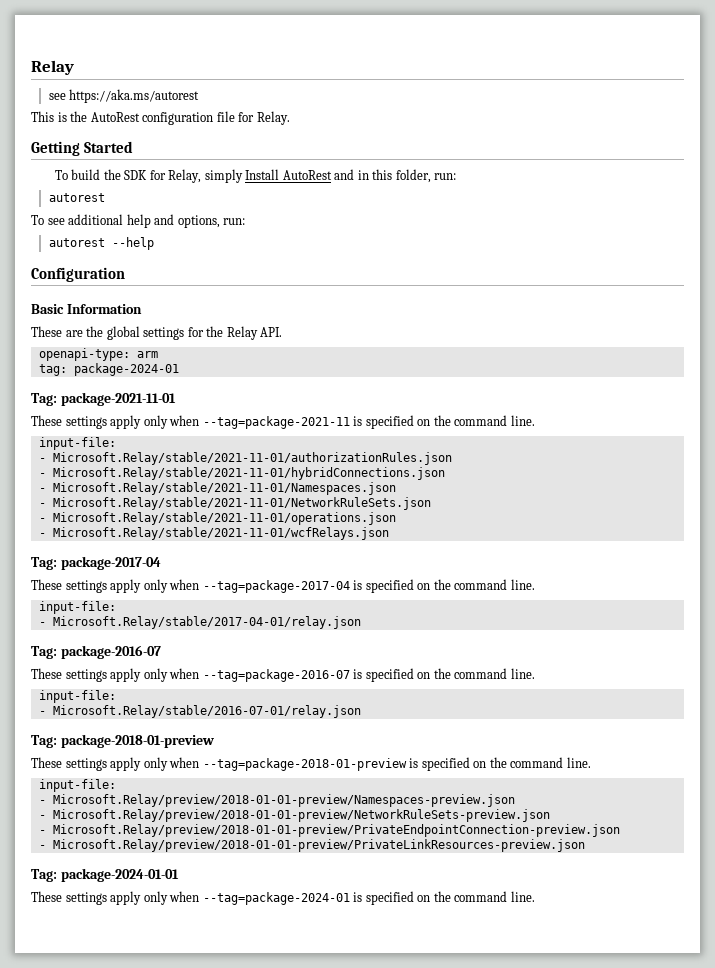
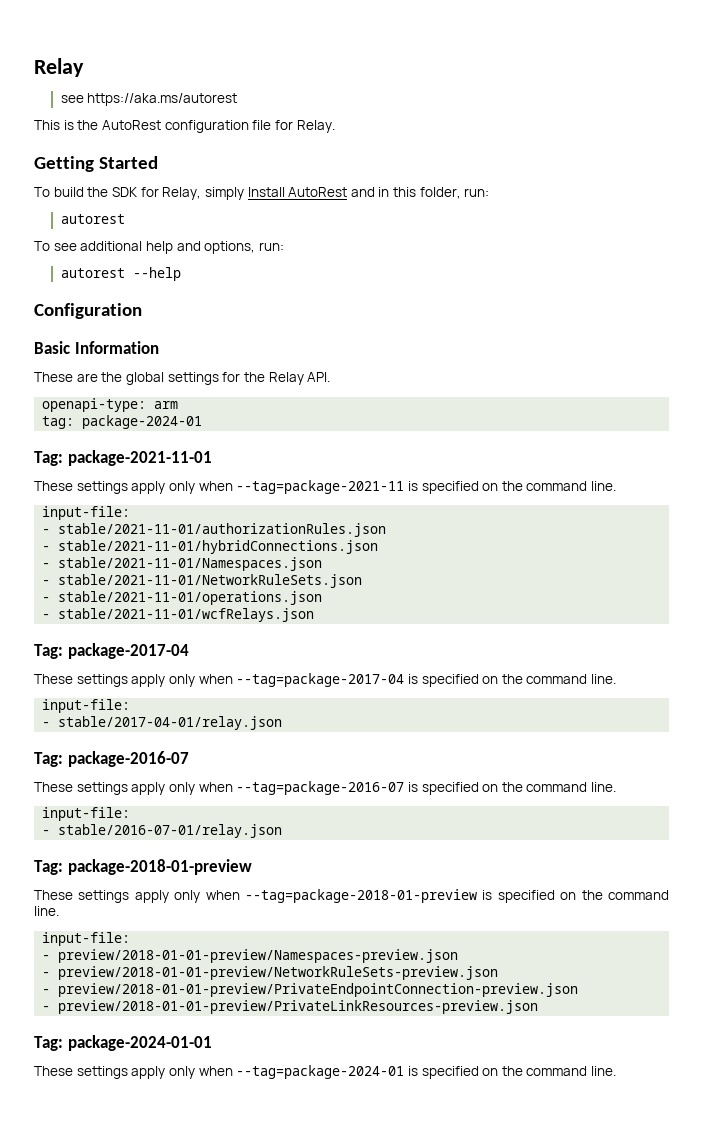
- - Microsoft.Relay/stable/2021-11-01/authorizationRules.json
- - Microsoft.Relay/stable/2021-11-01/hybridConnections.json
- - Microsoft.Relay/stable/2021-11-01/Namespaces.json
- - Microsoft.Relay/stable/2021-11-01/NetworkRuleSets.json
- - Microsoft.Relay/stable/2021-11-01/operations.json
- - Microsoft.Relay/stable/2021-11-01/wcfRelays.json
+ - stable/2021-11-01/authorizationRules.json
+ - stable/2021-11-01/hybridConnections.json
+ - stable/2021-11-01/Namespaces.json
+ - stable/2021-11-01/NetworkRuleSets.json
+ - stable/2021-11-01/operations.json
+ - stable/2021-11-01/wcfRelays.json
- - Microsoft.Relay/stable/2017-04-01/relay.json
+ - stable/2017-04-01/relay.json
- - Microsoft.Relay/stable/2016-07-01/relay.json
+ - stable/2016-07-01/relay.json
- - Microsoft.Relay/preview/2018-01-01-preview/Namespaces-preview.json
- - Microsoft.Relay/preview/2018-01-01-preview/NetworkRuleSets-preview.json
- - Microsoft.Relay/preview/2018-01-01-preview/PrivateEndpointConnection-preview.json
- - Microsoft.Relay/preview/2018-01-01-preview/PrivateLinkResources-preview.json
+ - preview/2018-01-01-preview/Namespaces-preview.json
+ - preview/2018-01-01-preview/NetworkRuleSets-preview.json
+ - preview/2018-01-01-preview/PrivateEndpointConnection-preview.json
+ - preview/2018-01-01-preview/PrivateLinkResources-preview.json

